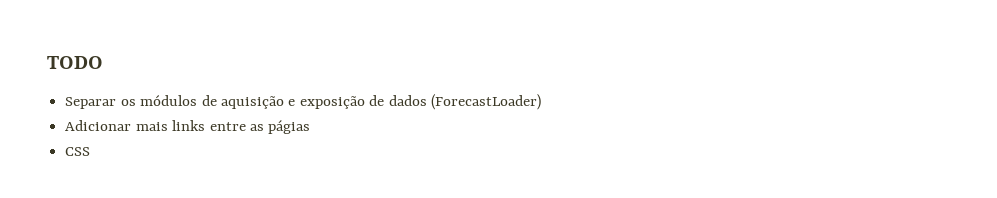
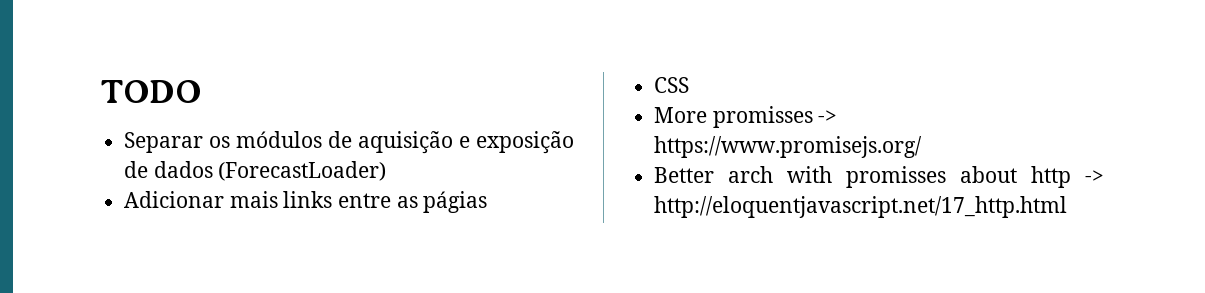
+ More promisses -> https://www.promisejs.org/
+ Better arch with promisses about http -> http://eloquentjavascript.net/17_http.html

